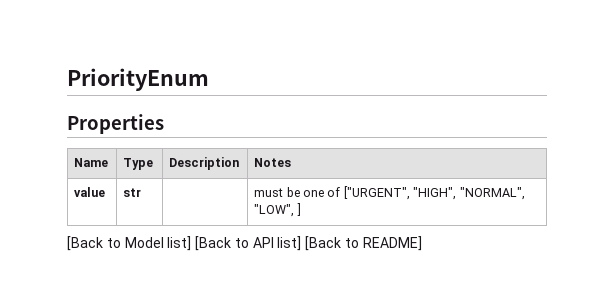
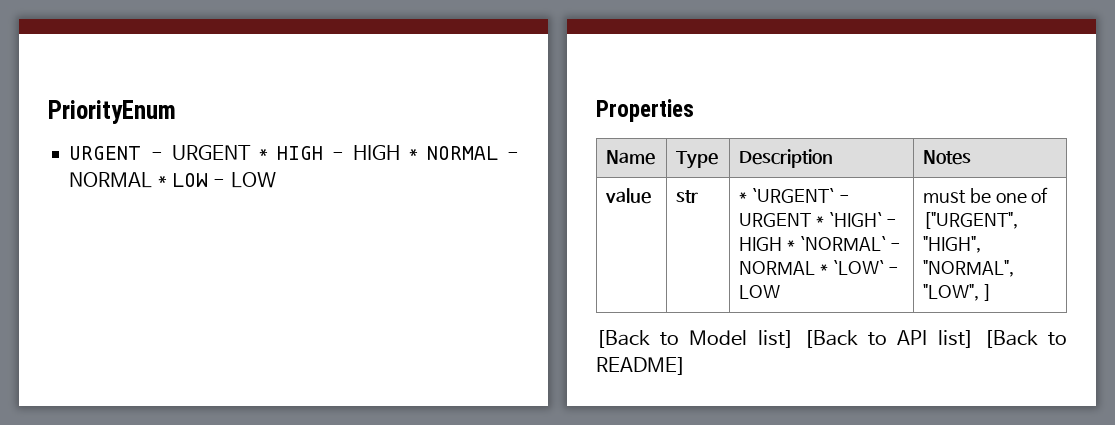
+ URGENT - URGENT * HIGH - HIGH * NORMAL - NORMAL * LOW - LOW
- value | str | | must be one of ["URGENT", "HIGH", "NORMAL", "LOW", ]
+ value | str | * `URGENT` - URGENT * `HIGH` - HIGH * `NORMAL` - NORMAL * `LOW` - LOW | must be one of ["URGENT", "HIGH", "NORMAL", "LOW", ]

